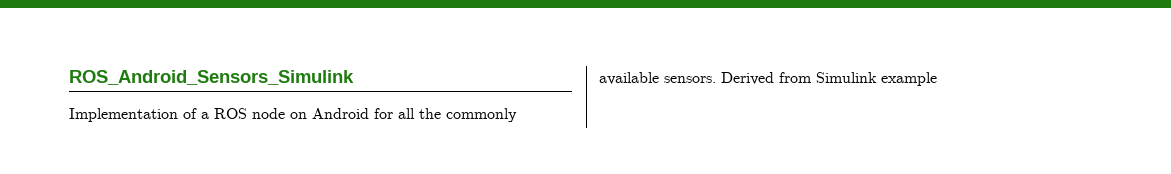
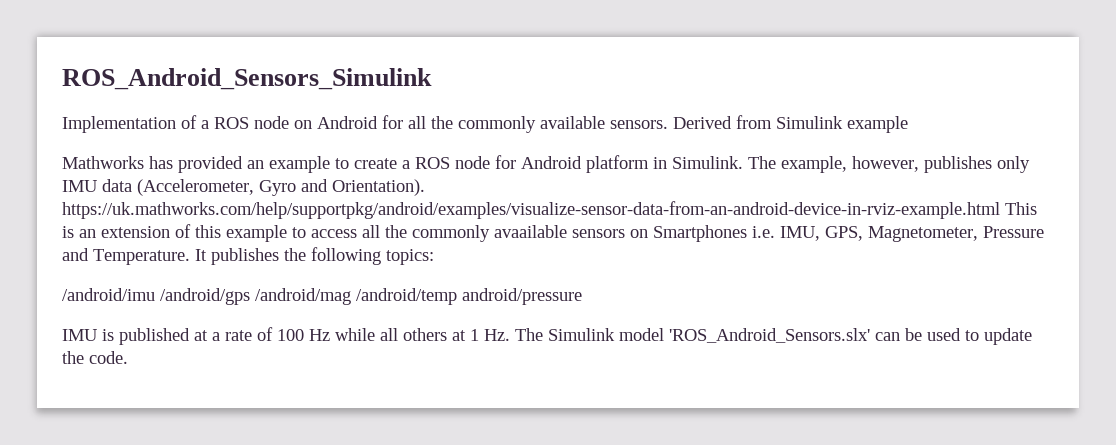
+ Mathworks has provided an example to create a ROS node for Android platform in Simulink. The example, however, publishes only IMU data (Accelerometer, Gyro and Orientation). https://uk.mathworks.com/help/supportpkg/android/examples/visualize-sensor-data-from-an-android-device-in-rviz-example.html This is an extension of this example to access all the commonly avaailable sensors on Smartphones i.e. IMU, GPS, Magnetometer, Pressure and Temperature. It publishes the following topics:
+ /android/imu /android/gps /android/mag /android/temp android/pressure
+ IMU is published at a rate of 100 Hz while all others at 1 Hz. The Simulink model 'ROS_Android_Sensors.slx' can be used to update the code.

